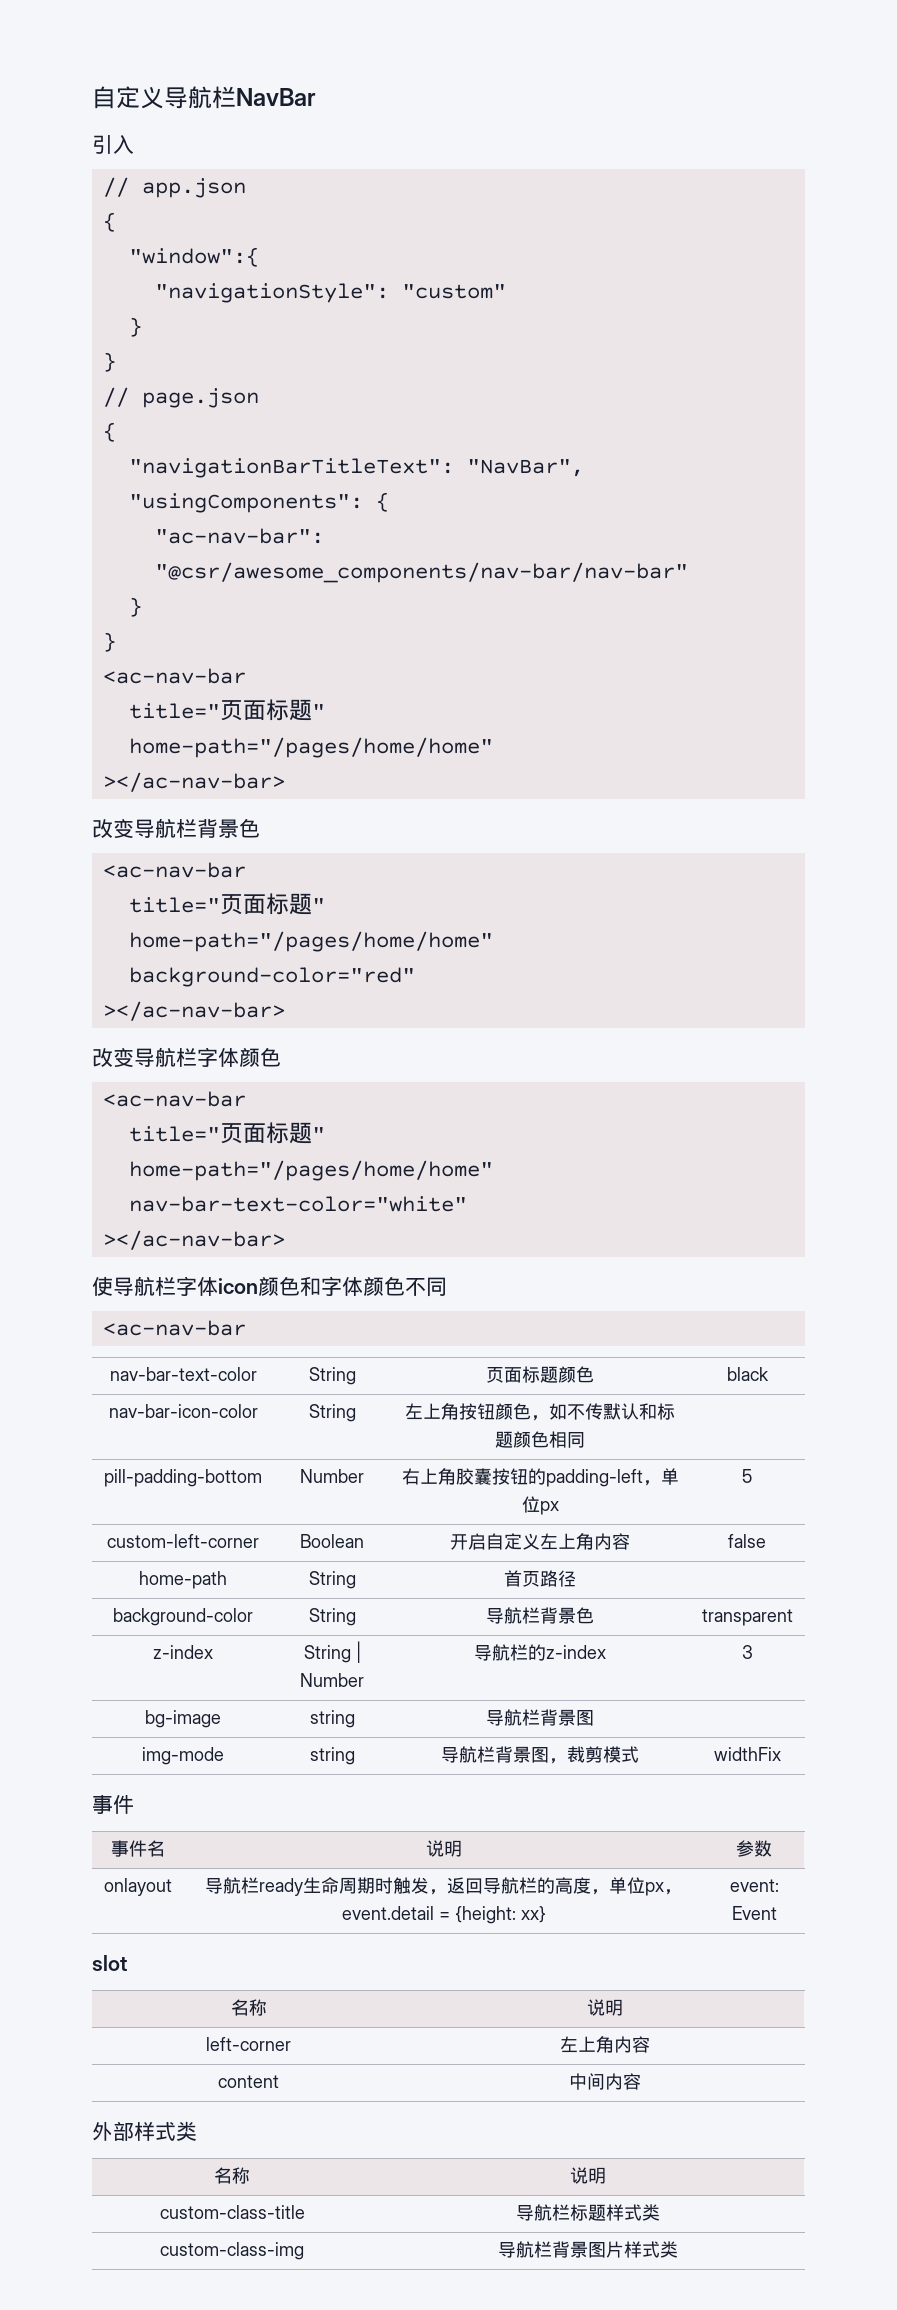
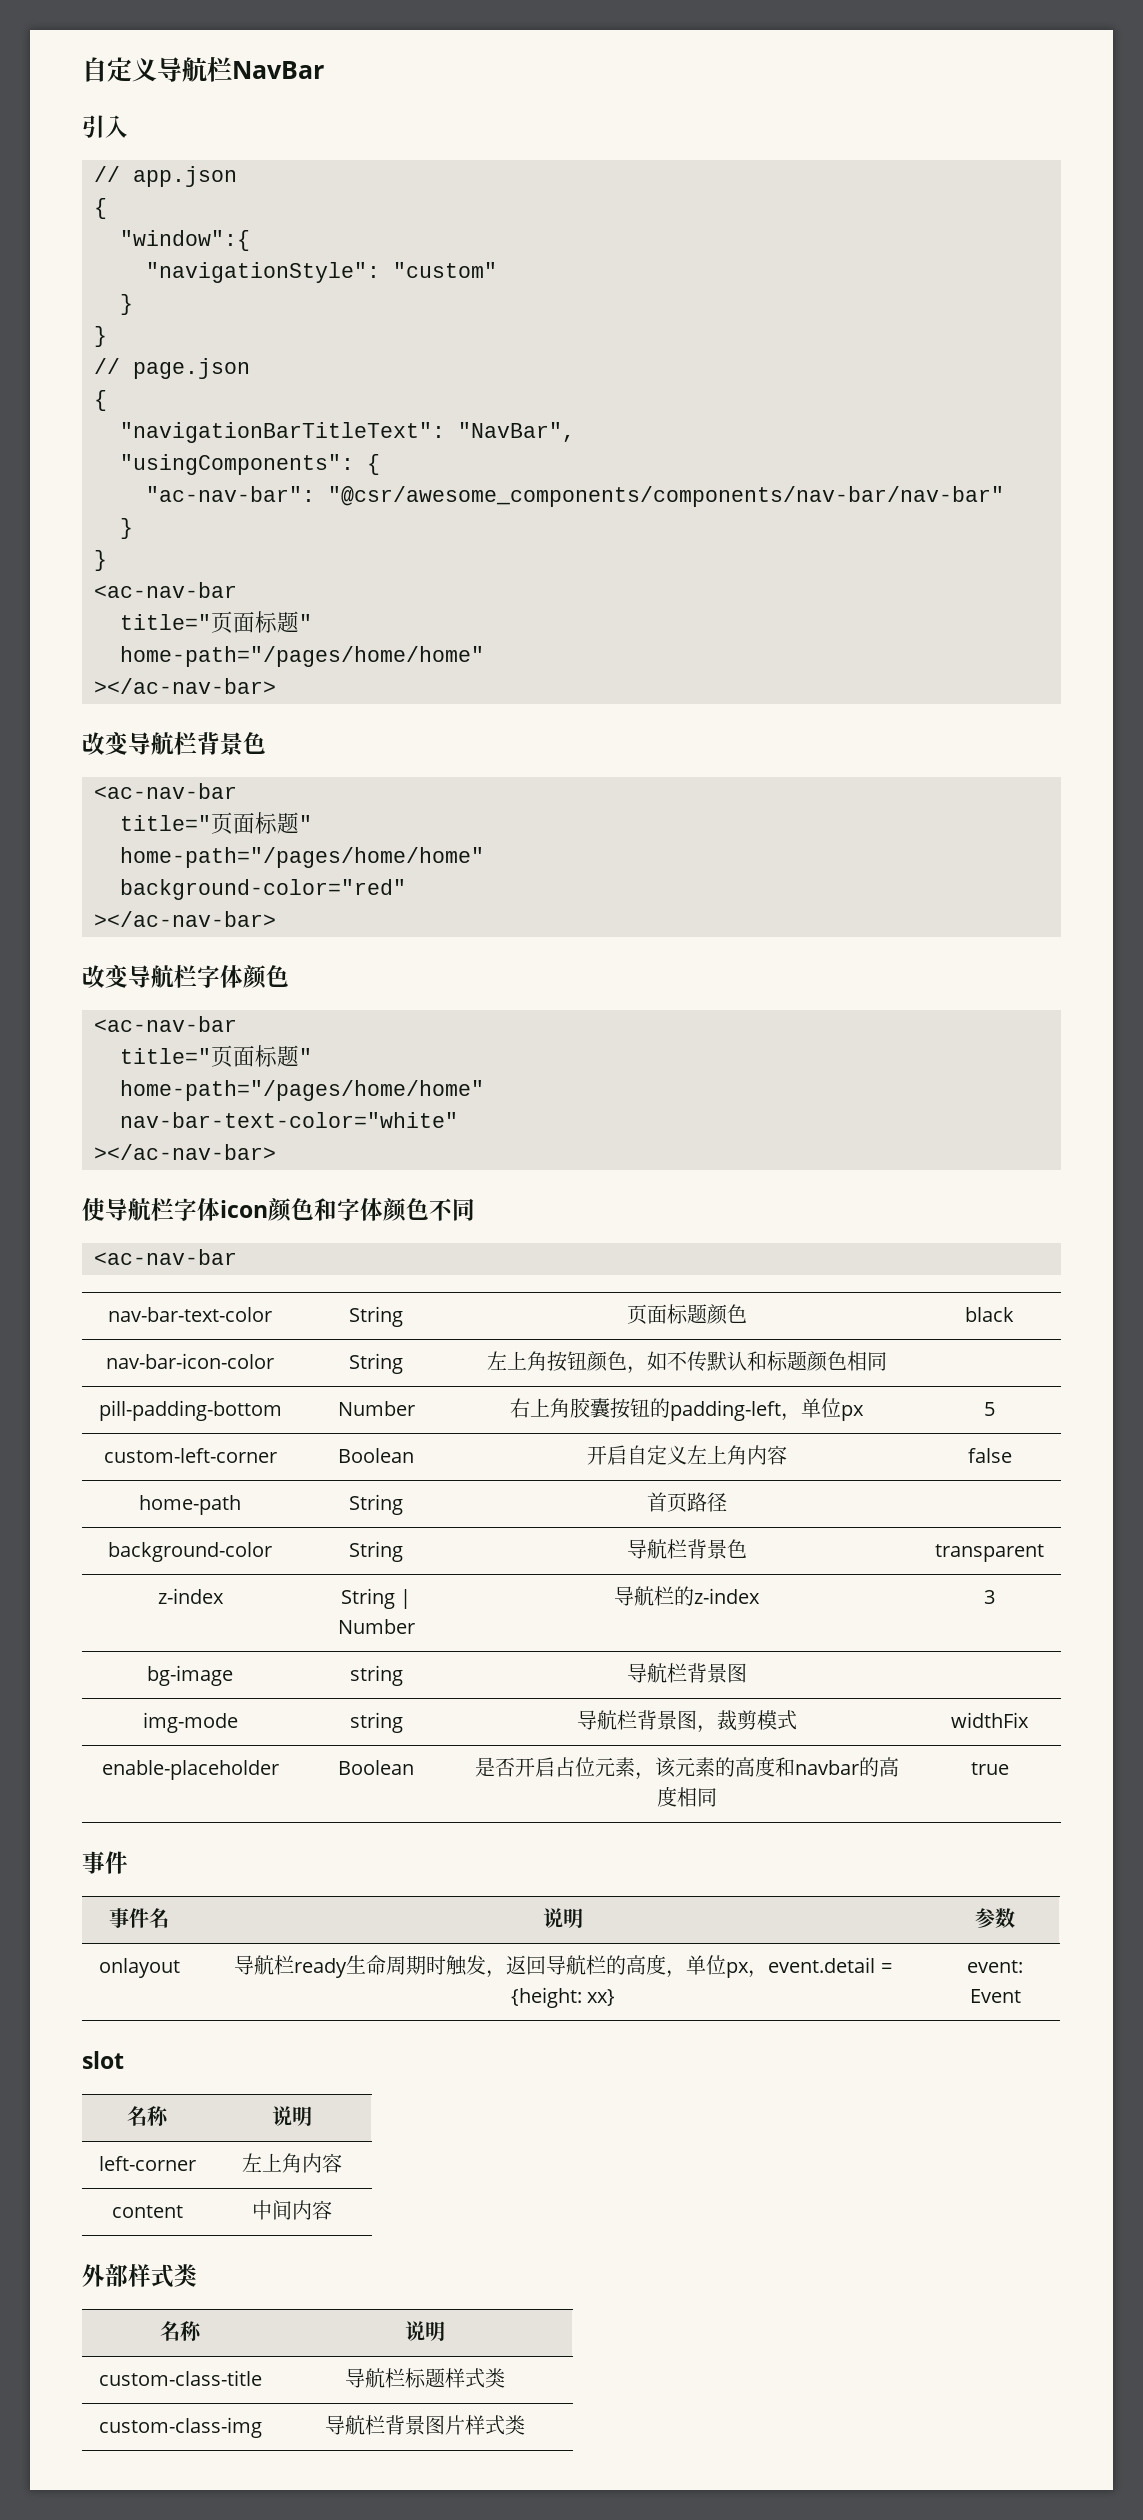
- "ac-nav-bar": "@csr/awesome_components/nav-bar/nav-bar"
+ "ac-nav-bar": "@csr/awesome_components/components/nav-bar/nav-bar"
+ enable-placeholder | Boolean | 是否开启占位元素，该元素的高度和navbar的高度相同 | true

